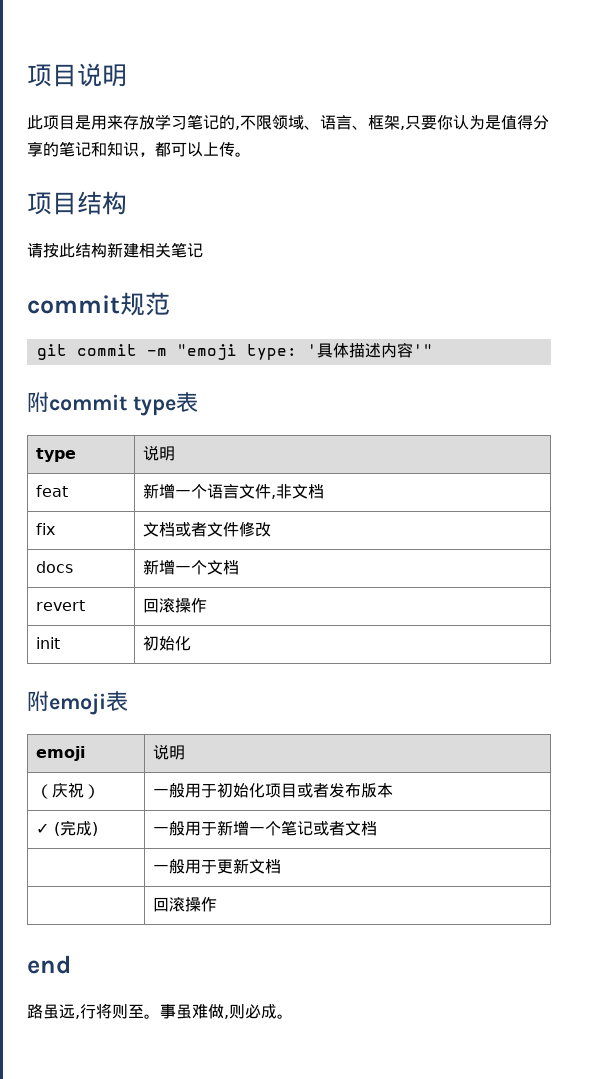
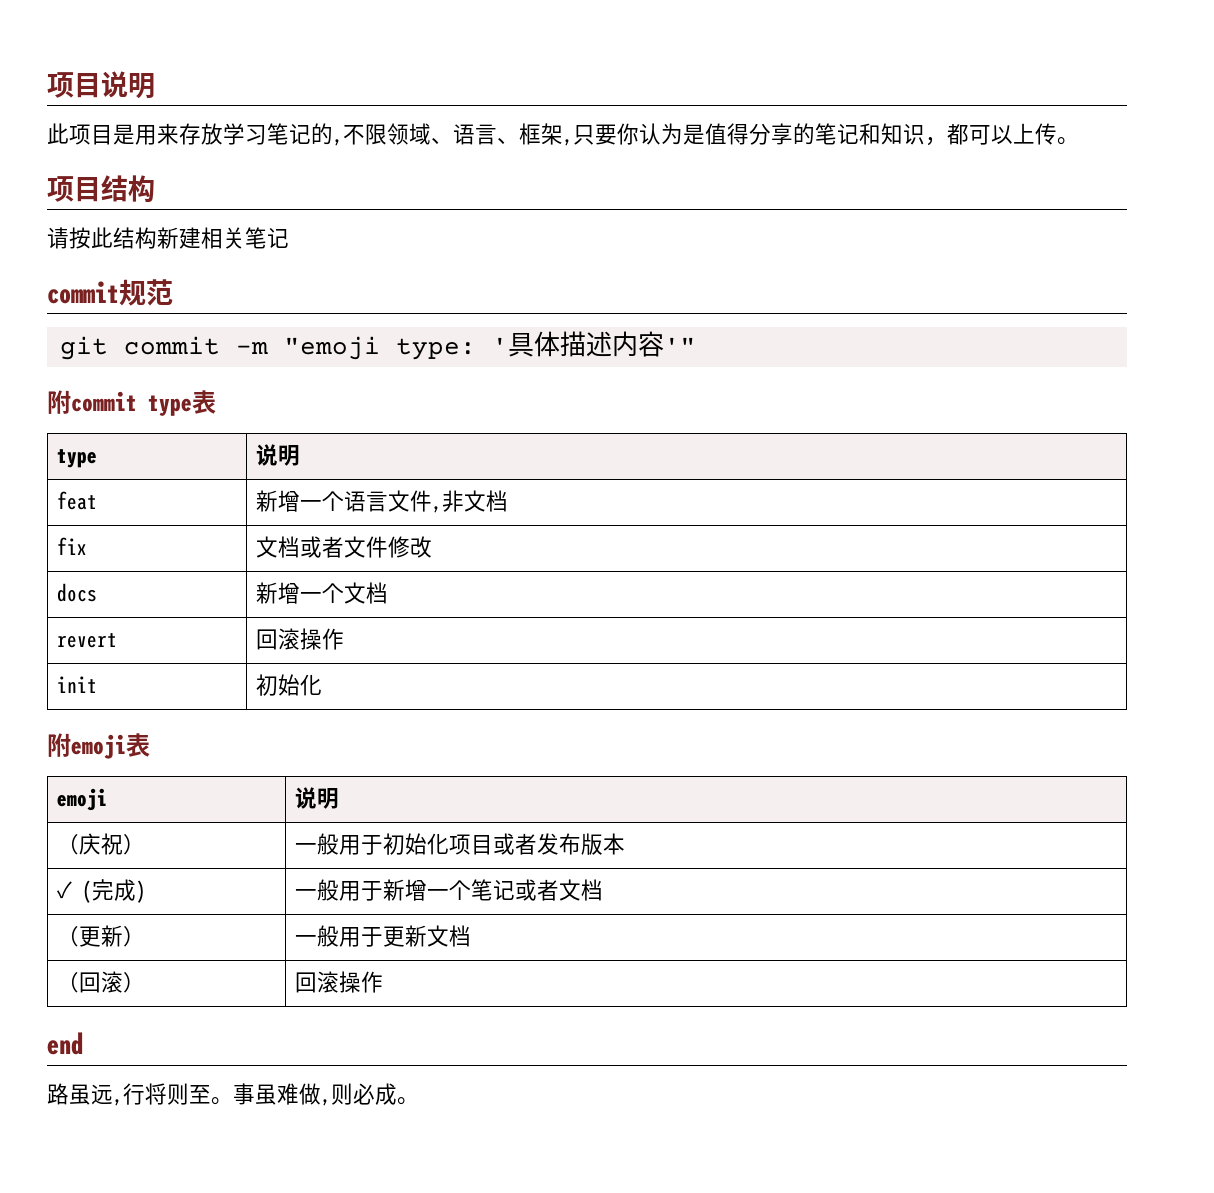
- | 一般用于更新文档
- | 回滚操作
+ （更新） | 一般用于更新文档
+ （回滚） | 回滚操作

